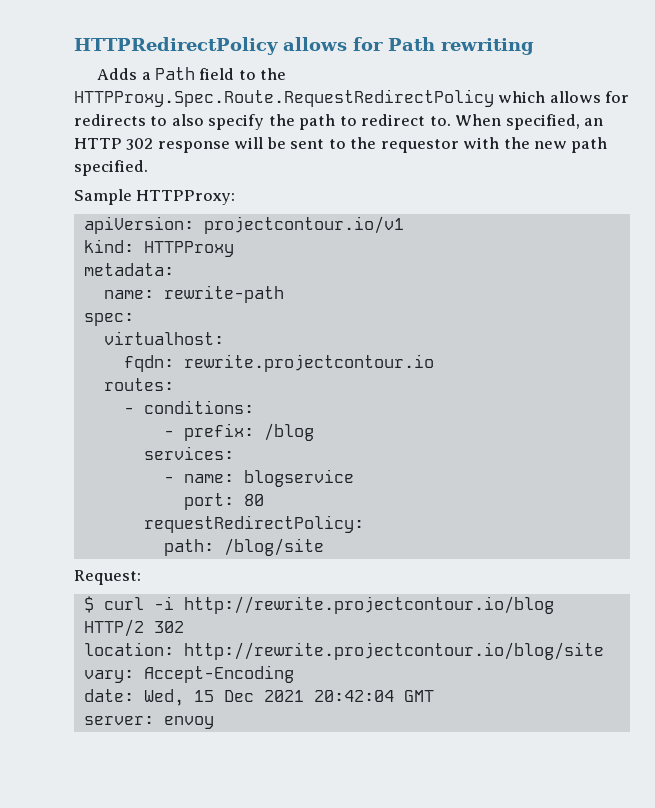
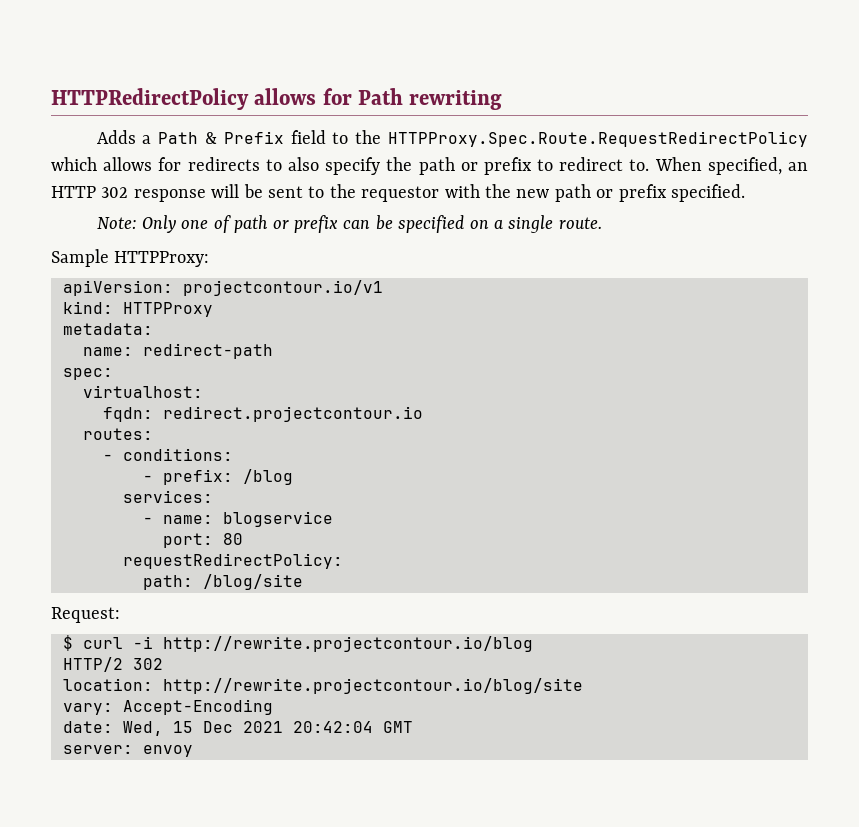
- Adds a Path field to the HTTPProxy.Spec.Route.RequestRedirectPolicy which allows for redirects to also specify the path to redirect to.
+ Adds a Path & Prefix field to the HTTPProxy.Spec.Route.RequestRedirectPolicy which allows for redirects to also specify the path or prefix to redirect to.
- When specified, an HTTP 302 response will be sent to the requestor with the new path specified.
+ When specified, an HTTP 302 response will be sent to the requestor with the new path or prefix specified.
+ Note: Only one of path or prefix can be specified on a single route.
- name: rewrite-path
+ name: redirect-path
- fqdn: rewrite.projectcontour.io
+ fqdn: redirect.projectcontour.io

